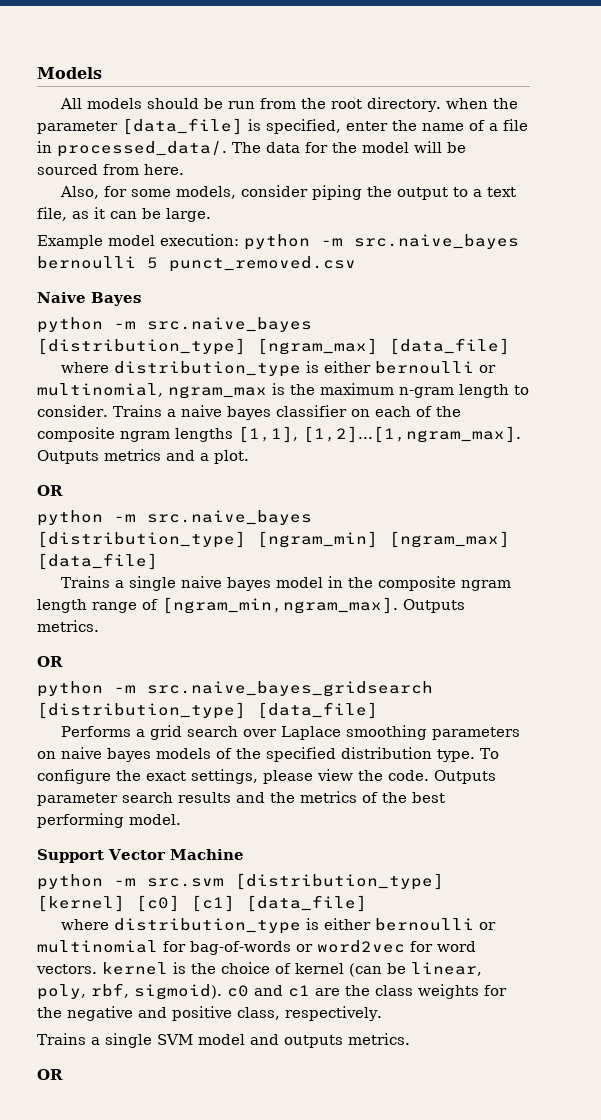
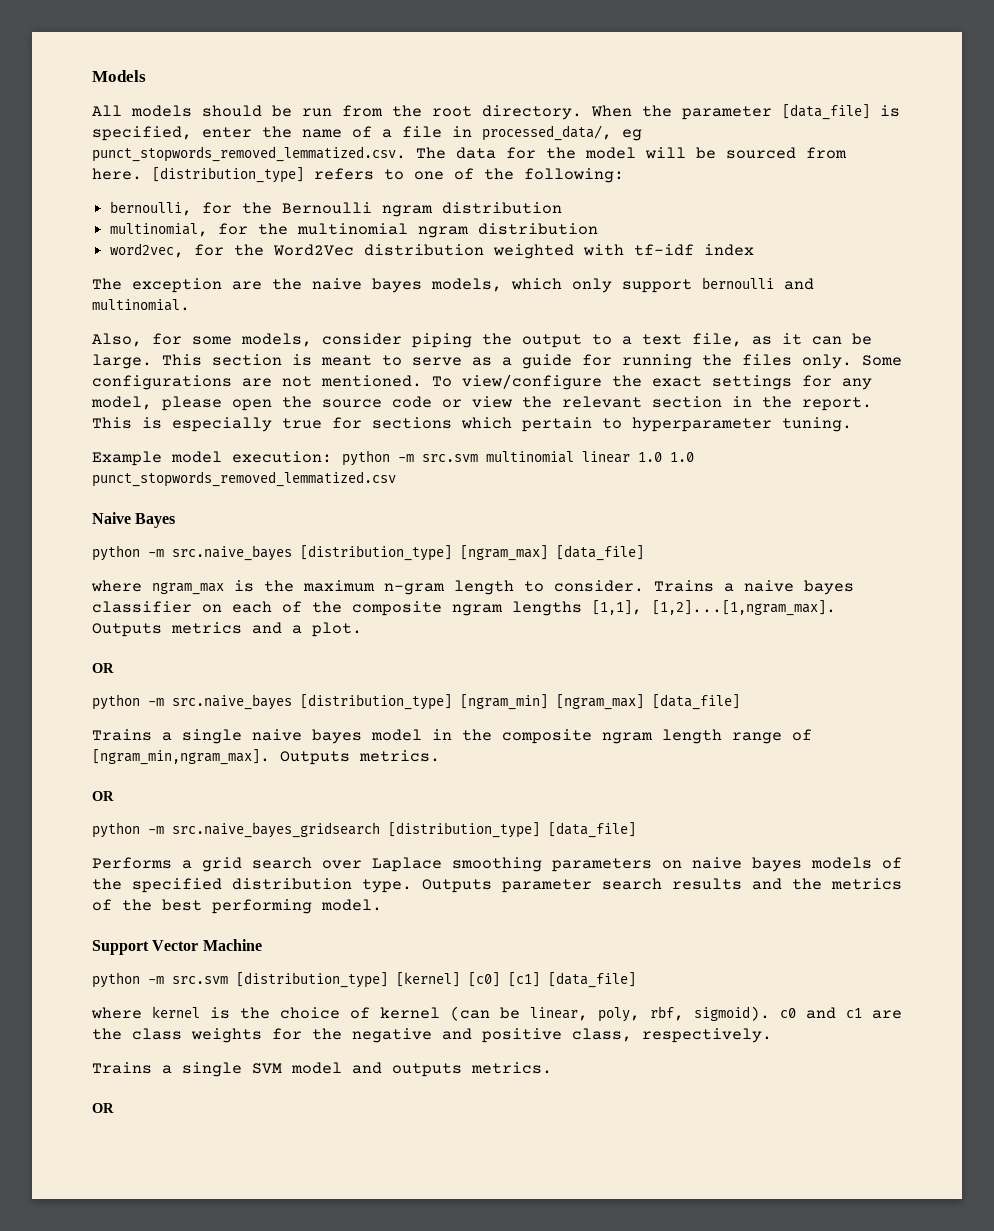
- All models should be run from the root directory. when the parameter [data_file] is specified, enter the name of a file in processed_data/. The data for the model will be sourced from here.
+ All models should be run from the root directory. When the parameter [data_file] is specified, enter the name of a file in processed_data/, eg punct_stopwords_removed_lemmatized.csv. The data for the model will be sourced from here. [distribution_type] refers to one of the following:
+ bernoulli, for the Bernoulli ngram distribution
+ multinomial, for the multinomial ngram distribution
+ word2vec, for the Word2Vec distribution weighted with tf-idf index
+ The exception are the naive bayes models, which only support bernoulli and multinomial.
+ This section is meant to serve as a guide for running the files only. Some configurations are not mentioned. To view/configure the exact settings for any model, please open the source code or view the relevant section in the report. This is especially true for sections which pertain to hyperparameter tuning.
- Example model execution: python -m src.naive_bayes bernoulli 5 punct_removed.csv
+ Example model execution: python -m src.svm multinomial linear 1.0 1.0 punct_stopwords_removed_lemmatized.csv
- where distribution_type is either bernoulli or multinomial, ngram_max is the maximum n-gram length to consider.
+ where ngram_max is the maximum n-gram length to consider.
- To configure the exact settings, please view the code.
- where distribution_type is either bernoulli or multinomial for bag-of-words or word2vec for word vectors. kernel is the choice of kernel (can be linear, poly, rbf, sigmoid). c0 and c1 are the class weights for the negative and positive class, respectively.
+ where kernel is the choice of kernel (can be linear, poly, rbf, sigmoid). c0 and c1 are the class weights for the negative and positive class, respectively.

